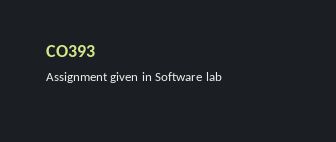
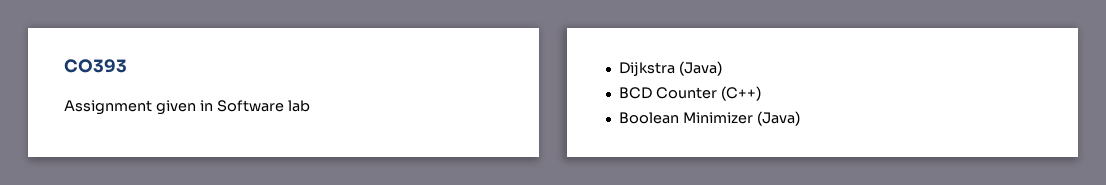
+ Dijkstra (Java)
+ BCD Counter (C++)
+ Boolean Minimizer (Java)

